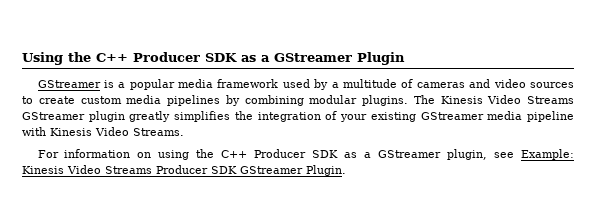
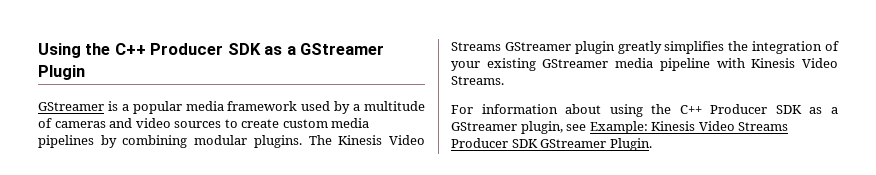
- For information on using the C++ Producer SDK as a GStreamer plugin, see Example: Kinesis Video Streams Producer SDK GStreamer Plugin.
+ For information about using the C++ Producer SDK as a GStreamer plugin, see Example: Kinesis Video Streams Producer SDK GStreamer Plugin.

